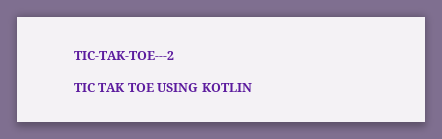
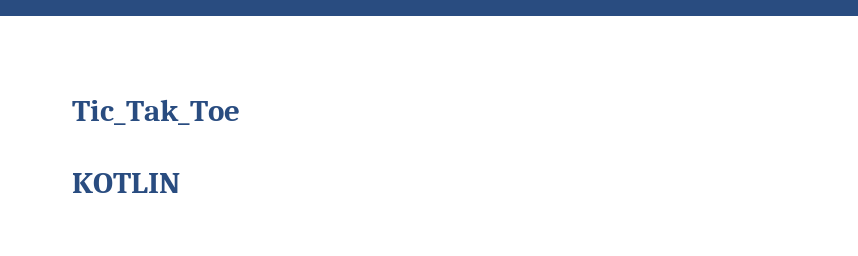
- TIC-TAK-TOE---2
- TIC TAK TOE USING KOTLIN
+ Tic_Tak_Toe
+ KOTLIN

